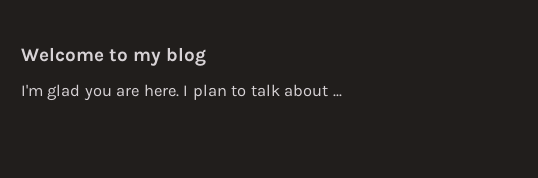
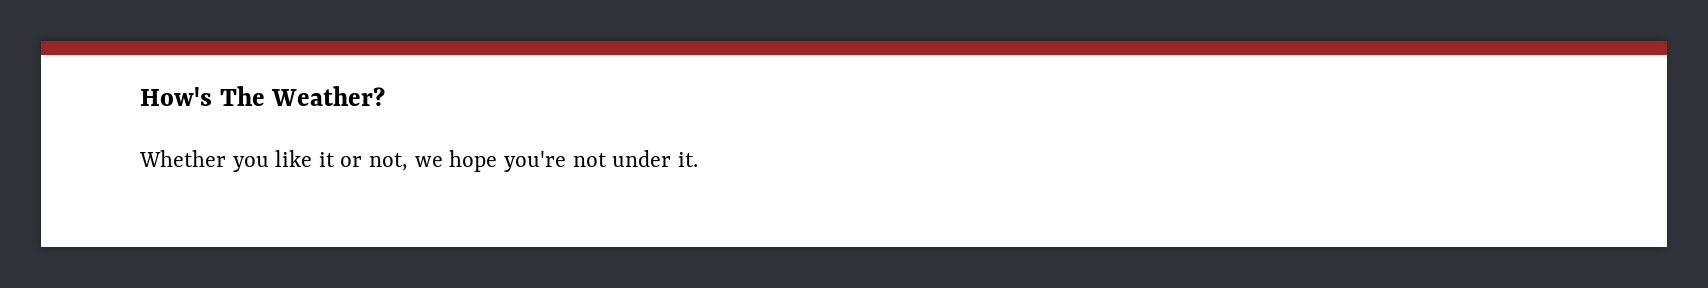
- Welcome to my blog
- I'm glad you are here. I plan to talk about ...
+ How's The Weather?
+ Whether you like it or not, we hope you're not under it.

